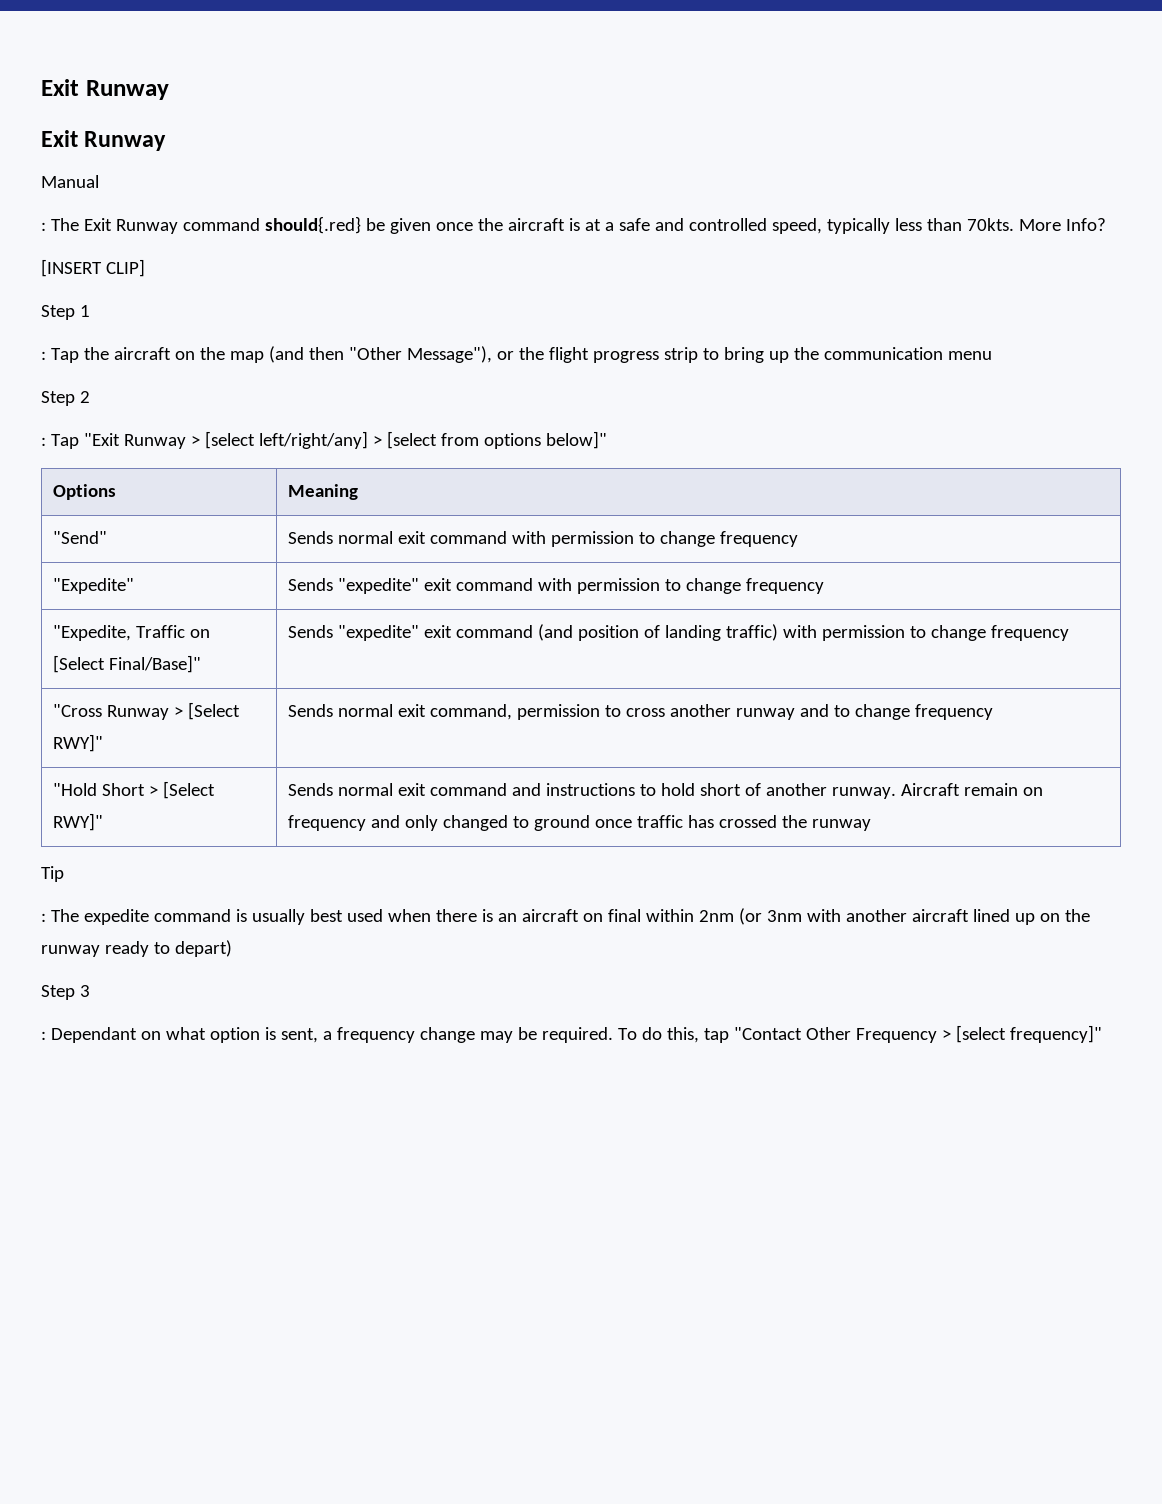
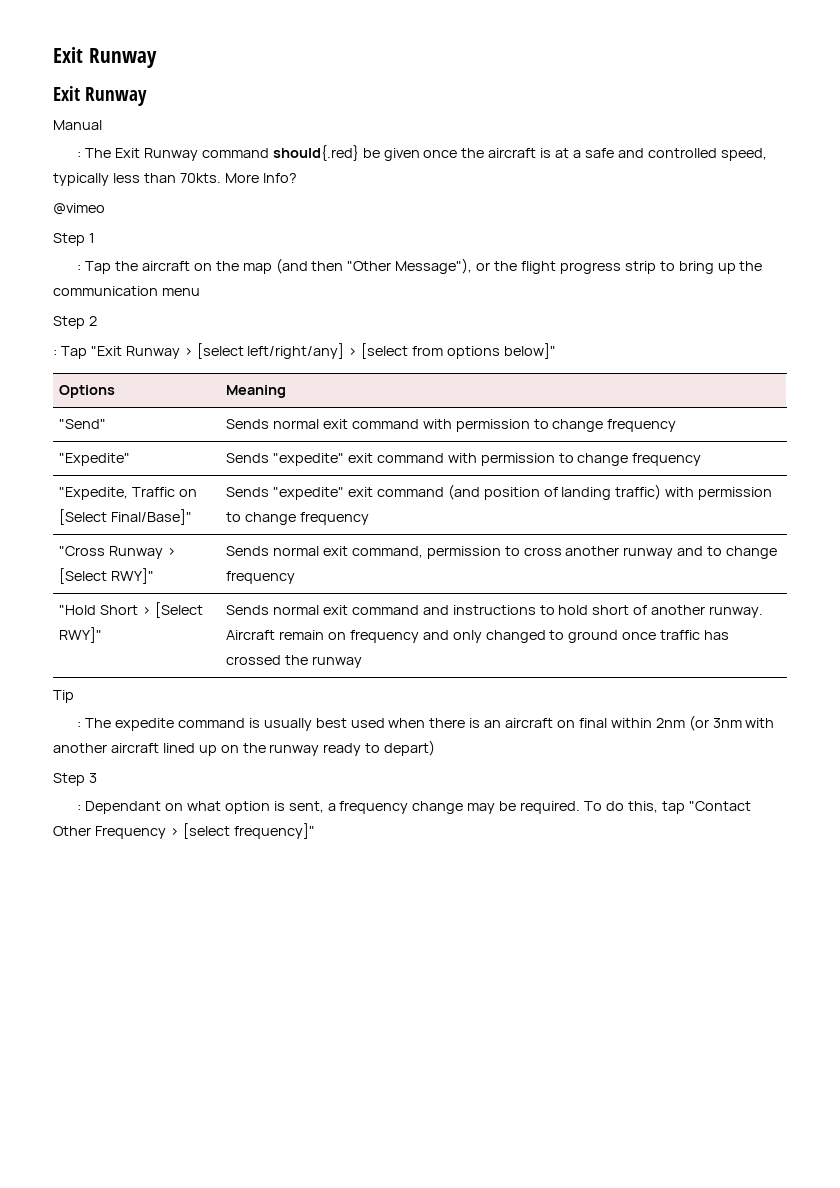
- [INSERT CLIP]
+ @vimeo

